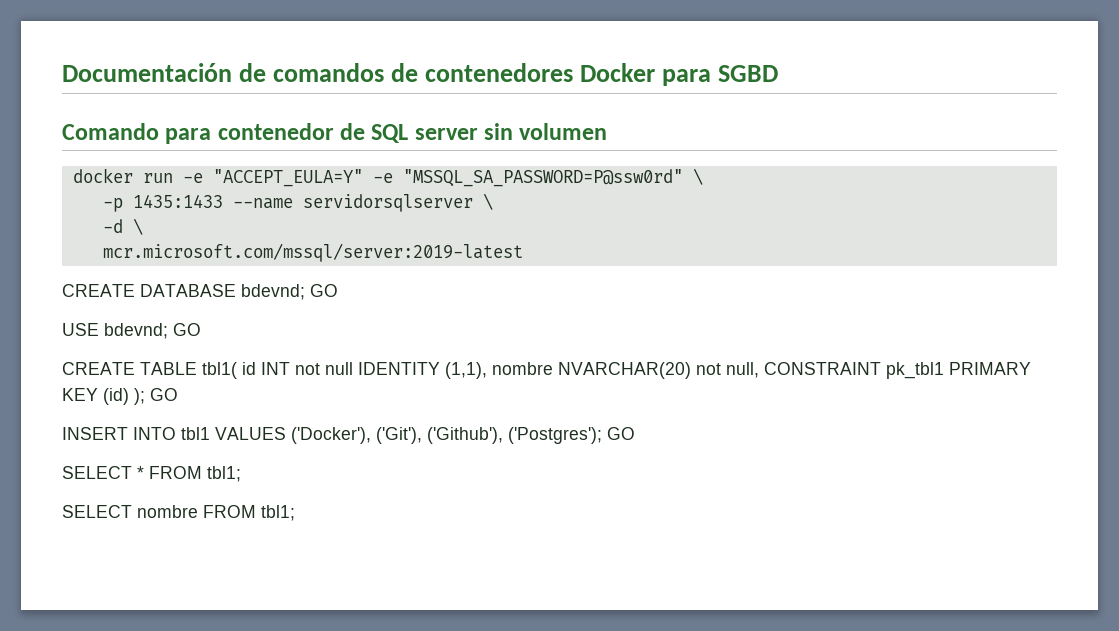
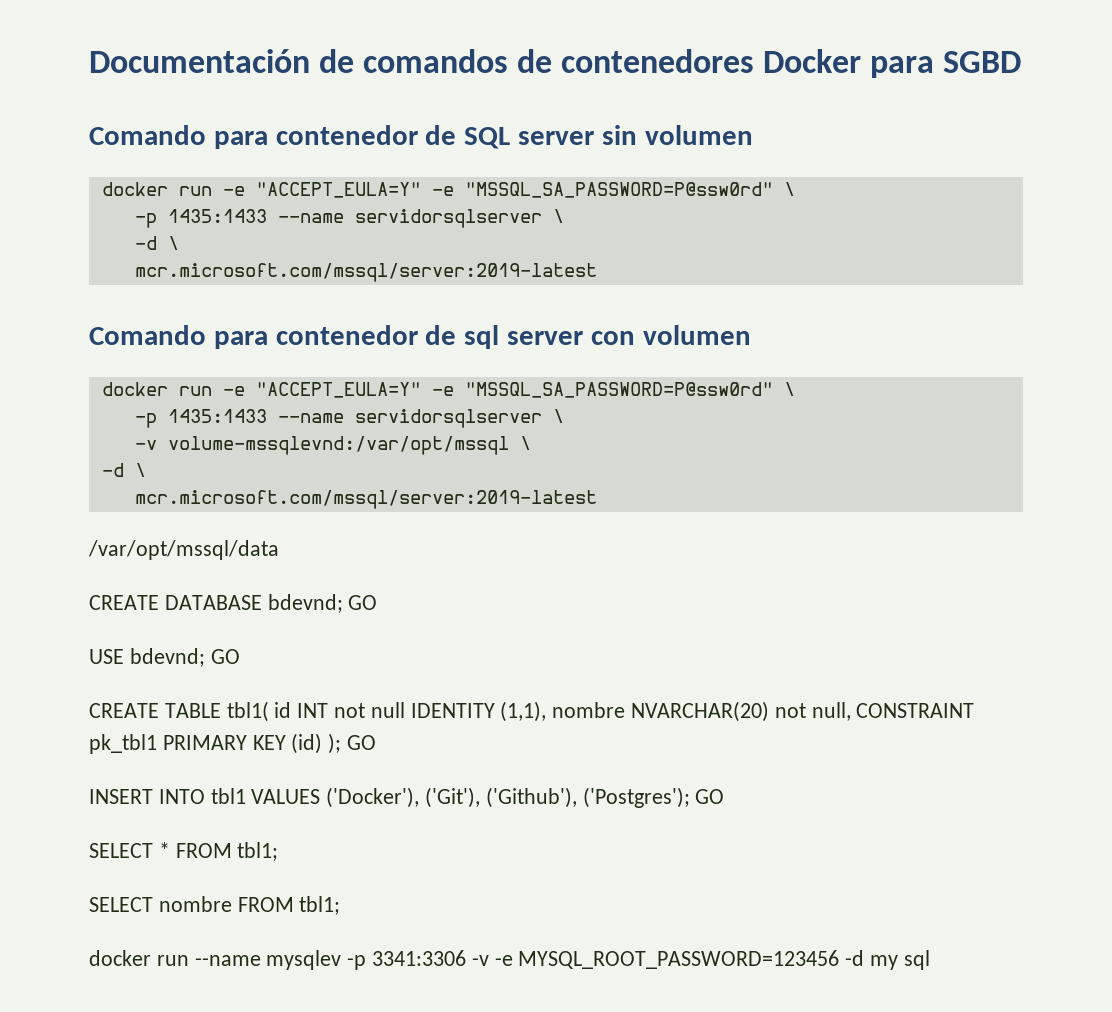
+ Comando para contenedor de sql server con volumen
+ docker run -e "ACCEPT_EULA=Y" -e "MSSQL_SA_PASSWORD=P@ssw0rd" \
+ -p 1435:1433 --name servidorsqlserver \
+ -v volume-mssqlevnd:/var/opt/mssql \
+ -d \
+ mcr.microsoft.com/mssql/server:2019-latest
+ /var/opt/mssql/data
+ docker run --name mysqlev -p 3341:3306 -v -e MYSQL_ROOT_PASSWORD=123456 -d my sql

